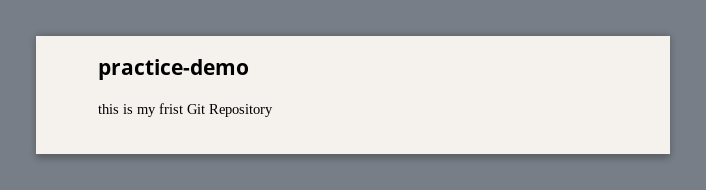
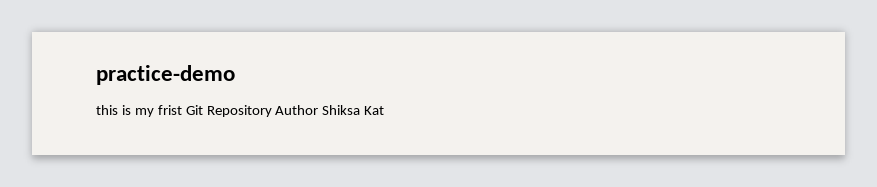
- this is my frist Git Repository
+ this is my frist Git Repository Author Shiksa Kat

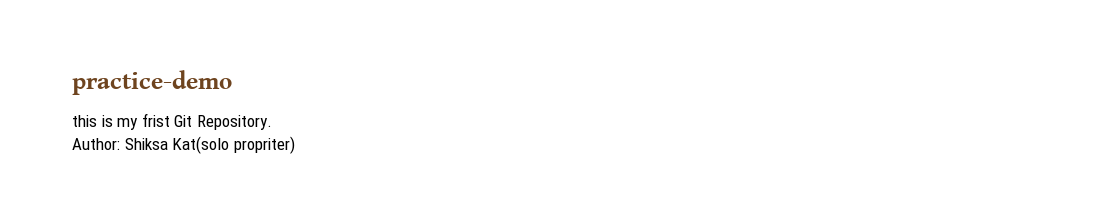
- this is my frist Git Repository Author Shiksa Kat
+ this is my frist Git Repository.
+ Author: Shiksa Kat(solo propriter)

